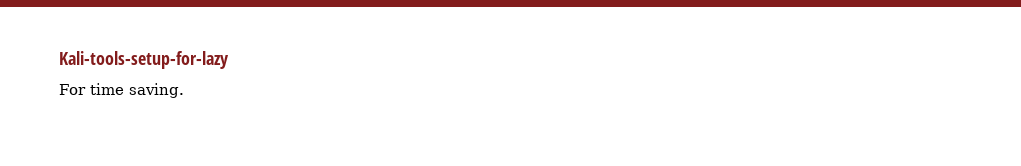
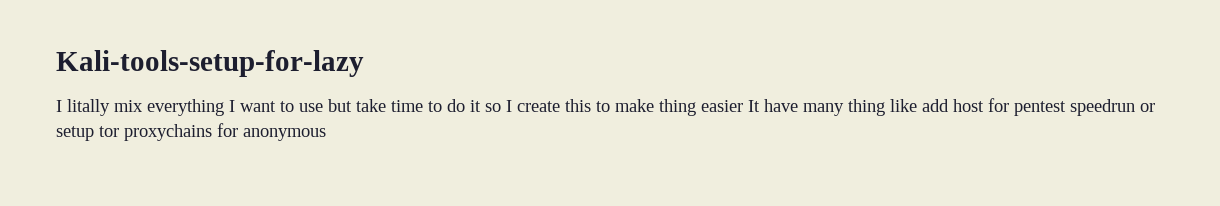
- For time saving.
+ I litally mix everything I want to use but take time to do it so I create this to make thing easier It have many thing like add host for pentest speedrun or setup tor proxychains for anonymous

